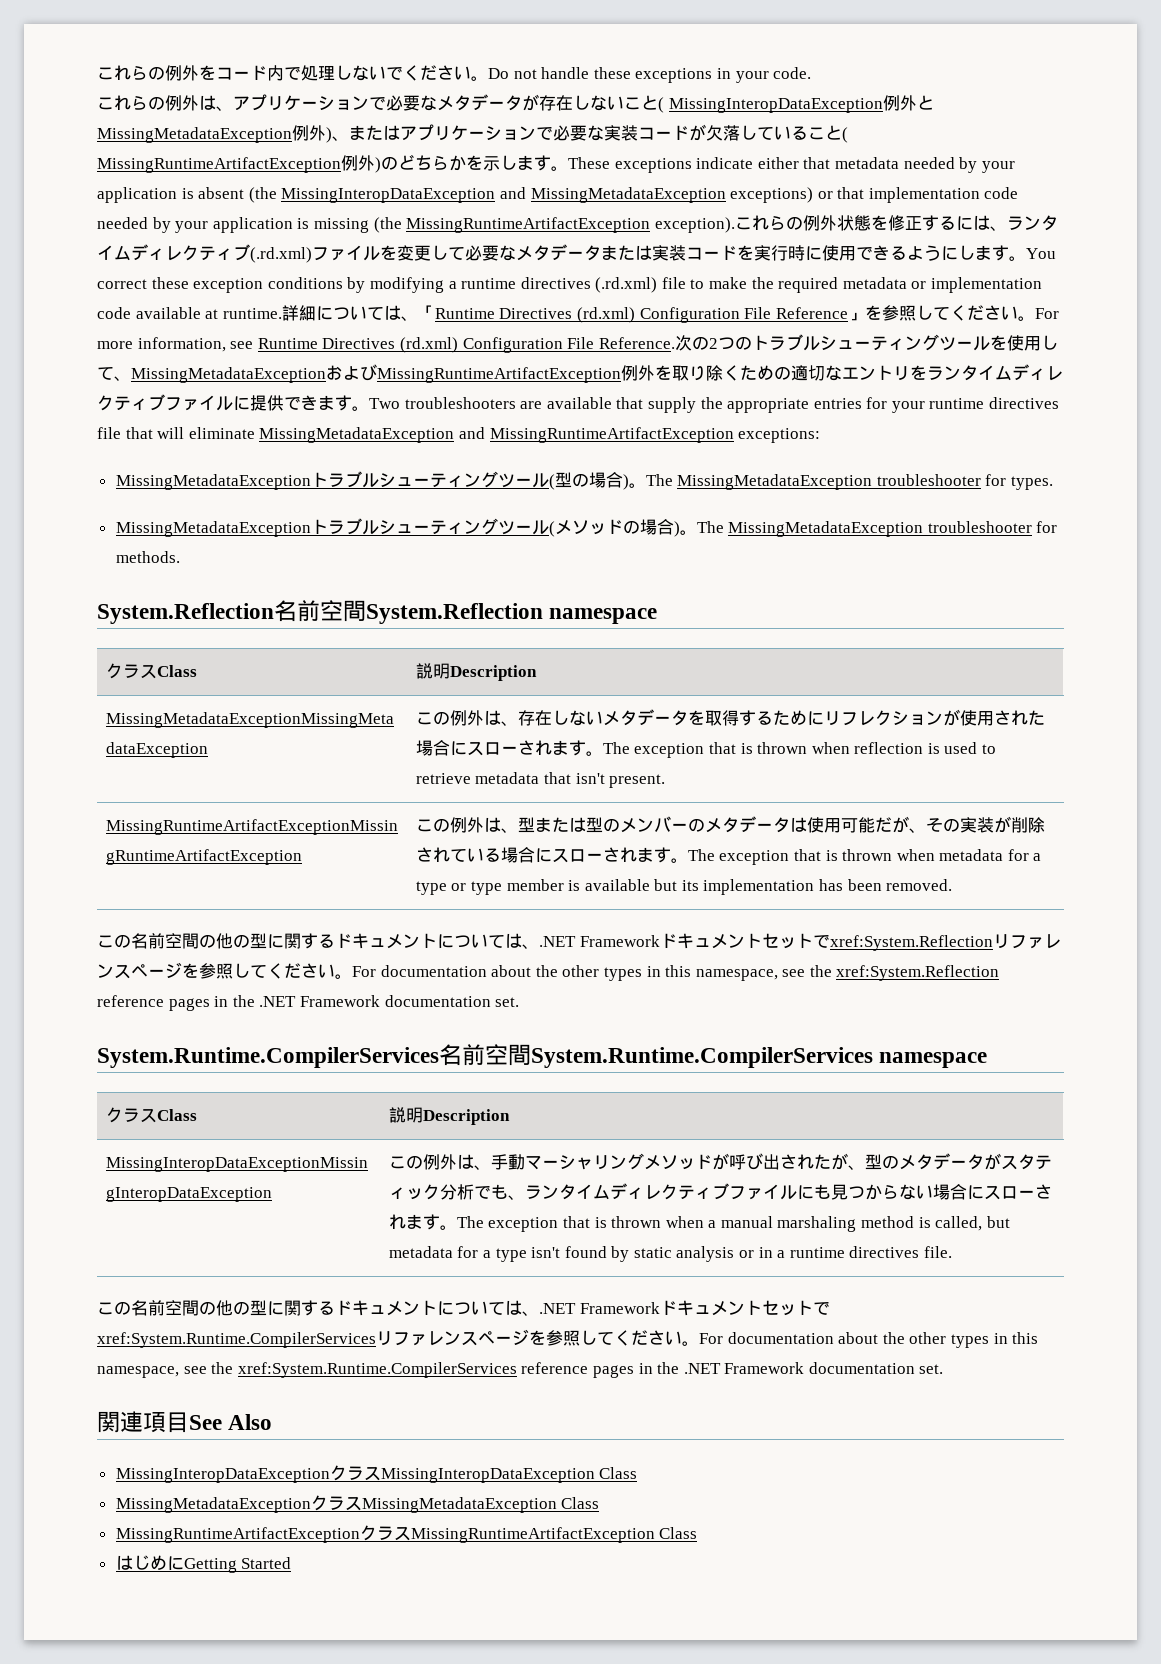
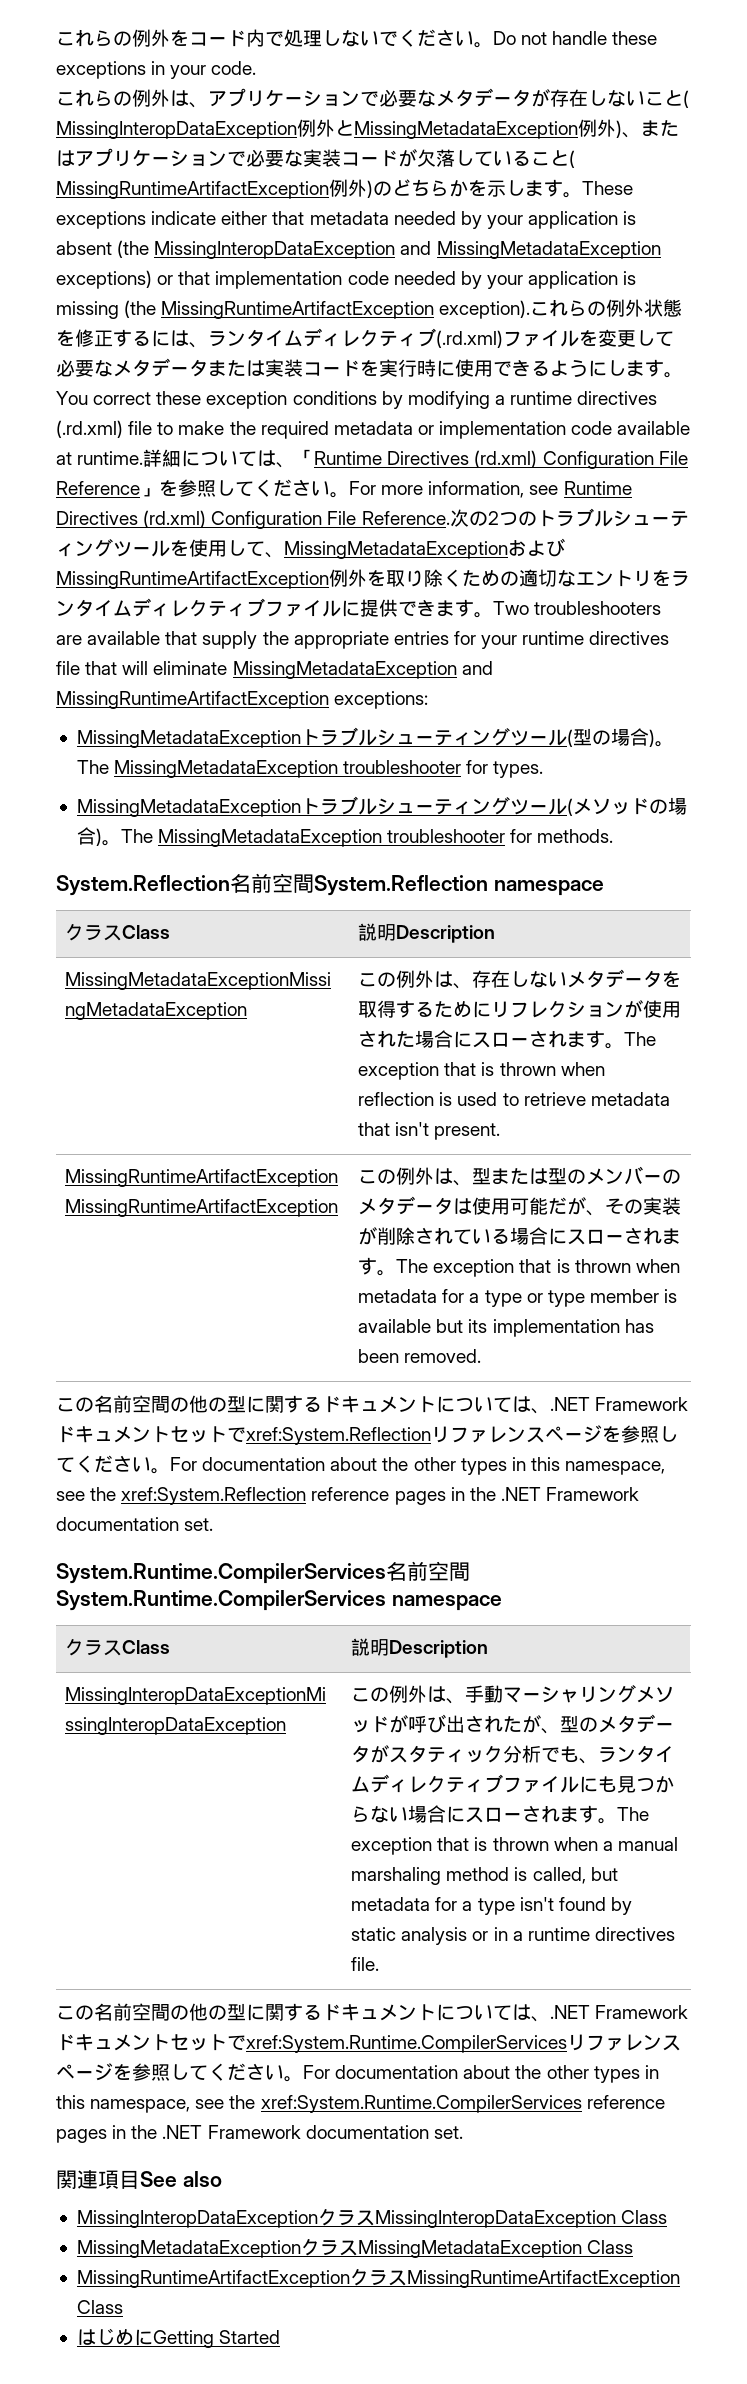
- 関連項目See Also
+ 関連項目See also

